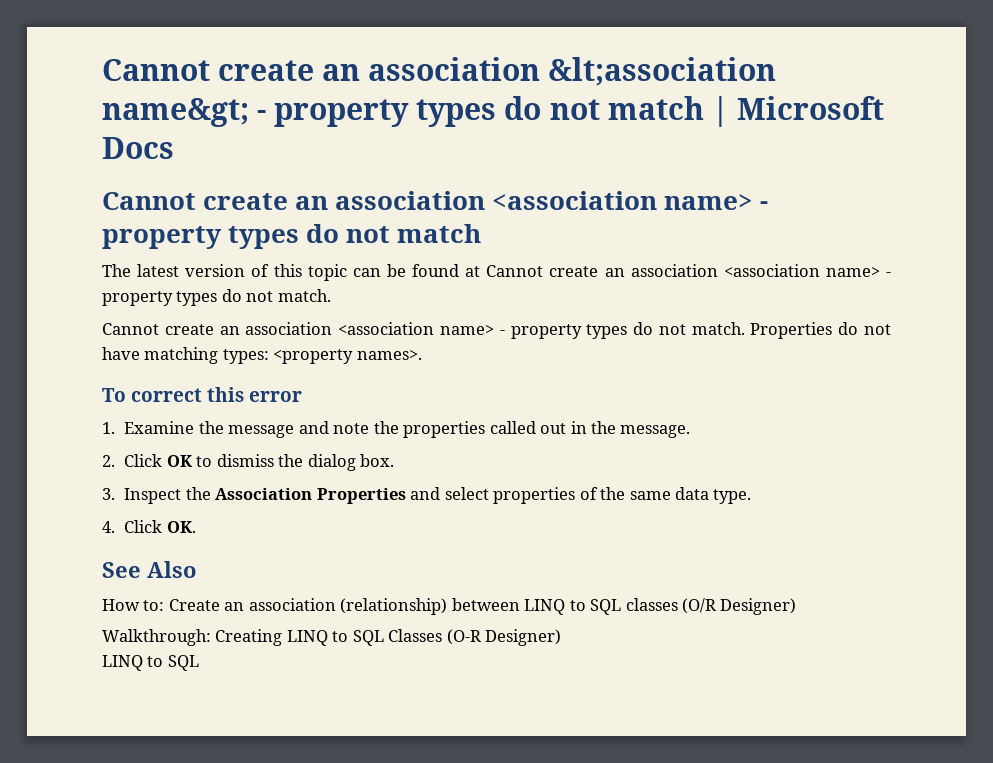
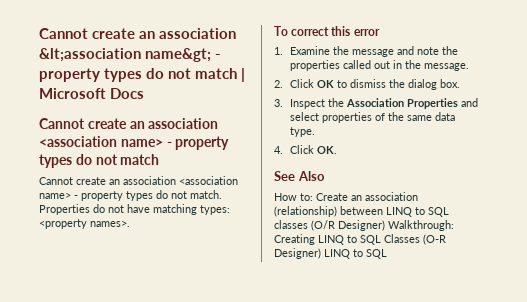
- The latest version of this topic can be found at Cannot create an association <association name> - property types do not match.
- How to: Create an association (relationship) between LINQ to SQL classes (O/R Designer)
- Walkthrough: Creating LINQ to SQL Classes (O-R Designer)
- LINQ to SQL
+ How to: Create an association (relationship) between LINQ to SQL classes (O/R Designer) Walkthrough: Creating LINQ to SQL Classes (O-R Designer) LINQ to SQL

